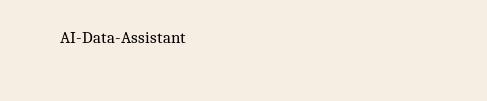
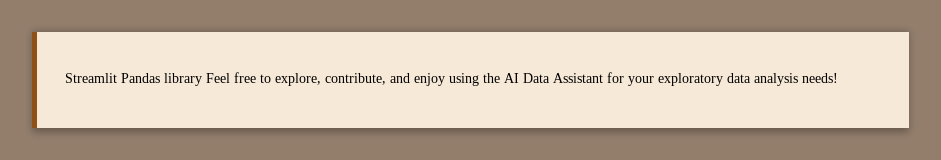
- AI-Data-Assistant
+ Streamlit Pandas library Feel free to explore, contribute, and enjoy using the AI Data Assistant for your exploratory data analysis needs!

